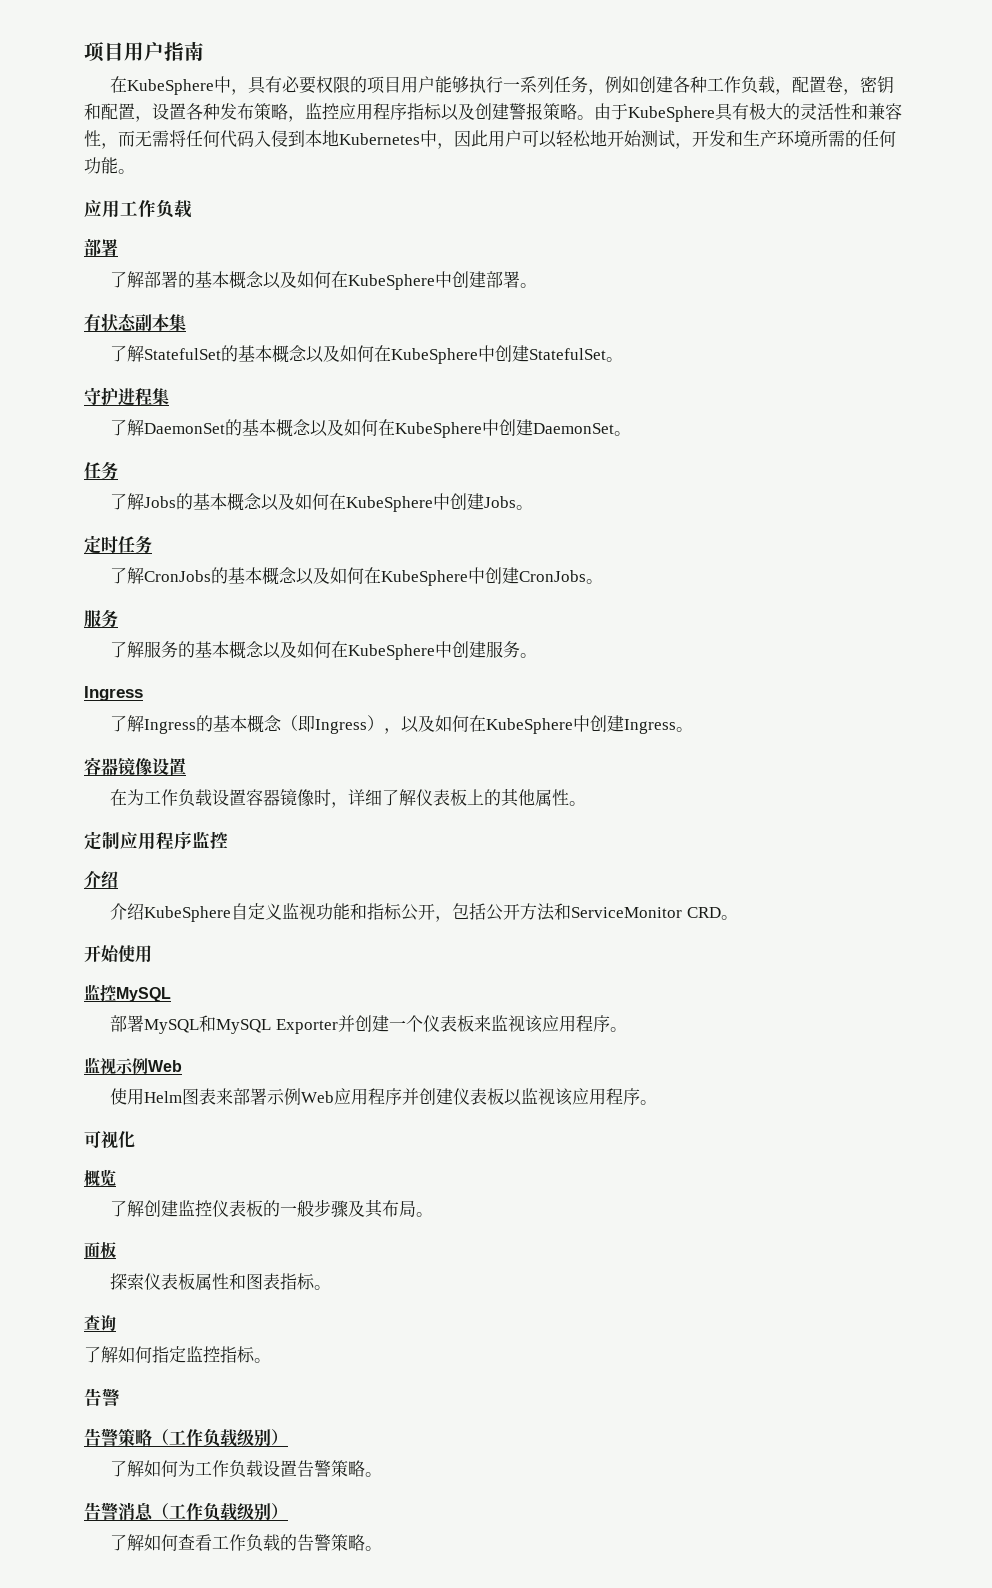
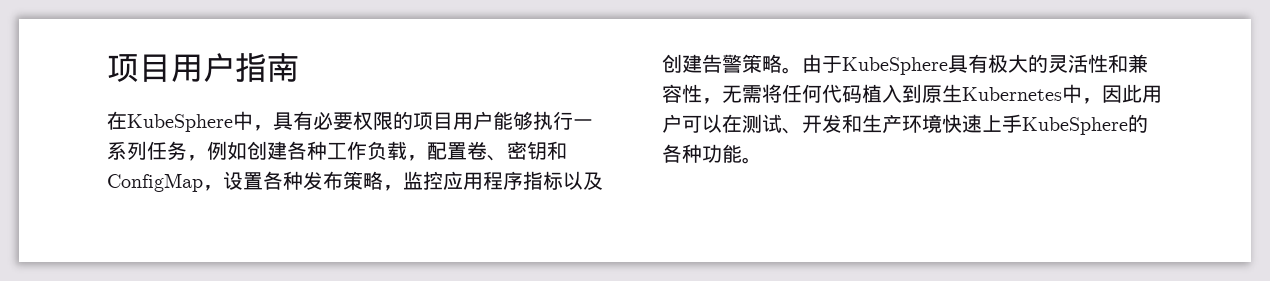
- 在KubeSphere中，具有必要权限的项目用户能够执行一系列任务，例如创建各种工作负载，配置卷，密钥和配置，设置各种发布策略，监控应用程序指标以及创建警报策略。
+ 在KubeSphere中，具有必要权限的项目用户能够执行一系列任务，例如创建各种工作负载，配置卷、密钥和ConfigMap，设置各种发布策略，监控应用程序指标以及创建告警策略。
- 由于KubeSphere具有极大的灵活性和兼容性，而无需将任何代码入侵到本地Kubernetes中，因此用户可以轻松地开始测试，开发和生产环境所需的任何功能。
- 应用工作负载
- 部署
- 了解部署的基本概念以及如何在KubeSphere中创建部署。
- 有状态副本集
- 了解StatefulSet的基本概念以及如何在KubeSphere中创建StatefulSet。
- 守护进程集
- 了解DaemonSet的基本概念以及如何在KubeSphere中创建DaemonSet。
- 任务
- 了解Jobs的基本概念以及如何在KubeSphere中创建Jobs。
- 定时任务
- 了解CronJobs的基本概念以及如何在KubeSphere中创建CronJobs。
- 服务
- 了解服务的基本概念以及如何在KubeSphere中创建服务。
- Ingress
- 了解Ingress的基本概念（即Ingress），以及如何在KubeSphere中创建Ingress。
- 容器镜像设置
- 在为工作负载设置容器镜像时，详细了解仪表板上的其他属性。
- 定制应用程序监控
- 介绍
- 介绍KubeSphere自定义监视功能和指标公开，包括公开方法和ServiceMonitor CRD。
- 开始使用
- 监控MySQL
- 部署MySQL和MySQL Exporter并创建一个仪表板来监视该应用程序。
- 监视示例Web
- 使用Helm图表来部署示例Web应用程序并创建仪表板以监视该应用程序。
- 可视化
- 概览
- 了解创建监控仪表板的一般步骤及其布局。
- 面板
- 探索仪表板属性和图表指标。
- 查询
- 了解如何指定监控指标。
- 告警
- 告警策略（工作负载级别）
- 了解如何为工作负载设置告警策略。
- 告警消息（工作负载级别）
- 了解如何查看工作负载的告警策略。
+ 由于KubeSphere具有极大的灵活性和兼容性，无需将任何代码植入到原生Kubernetes中，因此用户可以在测试、开发和生产环境快速上手KubeSphere的各种功能。

